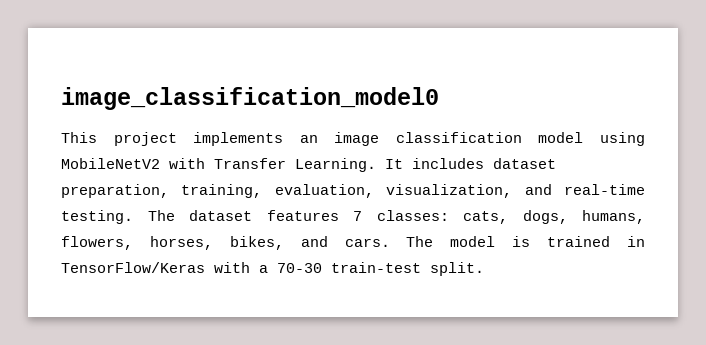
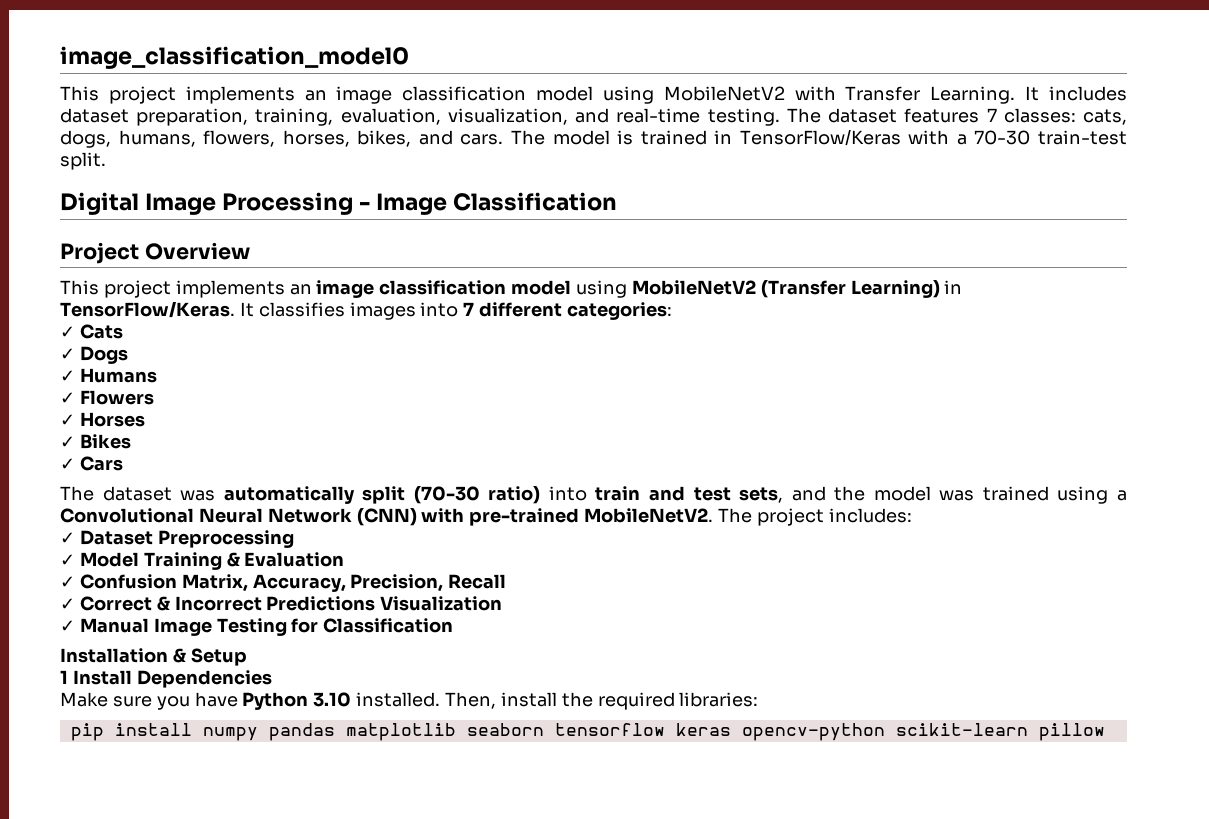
+ Digital Image Processing - Image Classification
+ Project Overview
+ This project implements an image classification model using MobileNetV2 (Transfer Learning) in TensorFlow/Keras. It classifies images into 7 different categories:
+ ✓ Cats
+ ✓ Dogs
+ ✓ Humans
+ ✓ Flowers
+ ✓ Horses
+ ✓ Bikes
+ ✓ Cars
+ The dataset was automatically split (70-30 ratio) into train and test sets, and the model was trained using a Convolutional Neural Network (CNN) with pre-trained MobileNetV2. The project includes:
+ ✓ Dataset Preprocessing
+ ✓ Model Training & Evaluation
+ ✓ Confusion Matrix, Accuracy, Precision, Recall
+ ✓ Correct & Incorrect Predictions Visualization
+ ✓ Manual Image Testing for Classification
+ Installation & Setup
+ 1 Install Dependencies
+ Make sure you have Python 3.10 installed. Then, install the required libraries:
+ pip install numpy pandas matplotlib seaborn tensorflow keras opencv-python scikit-learn pillow

